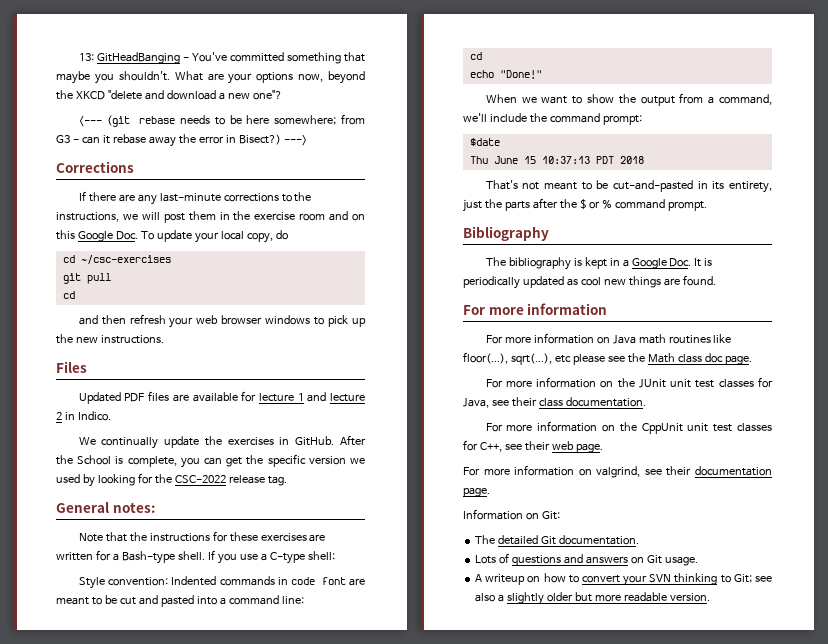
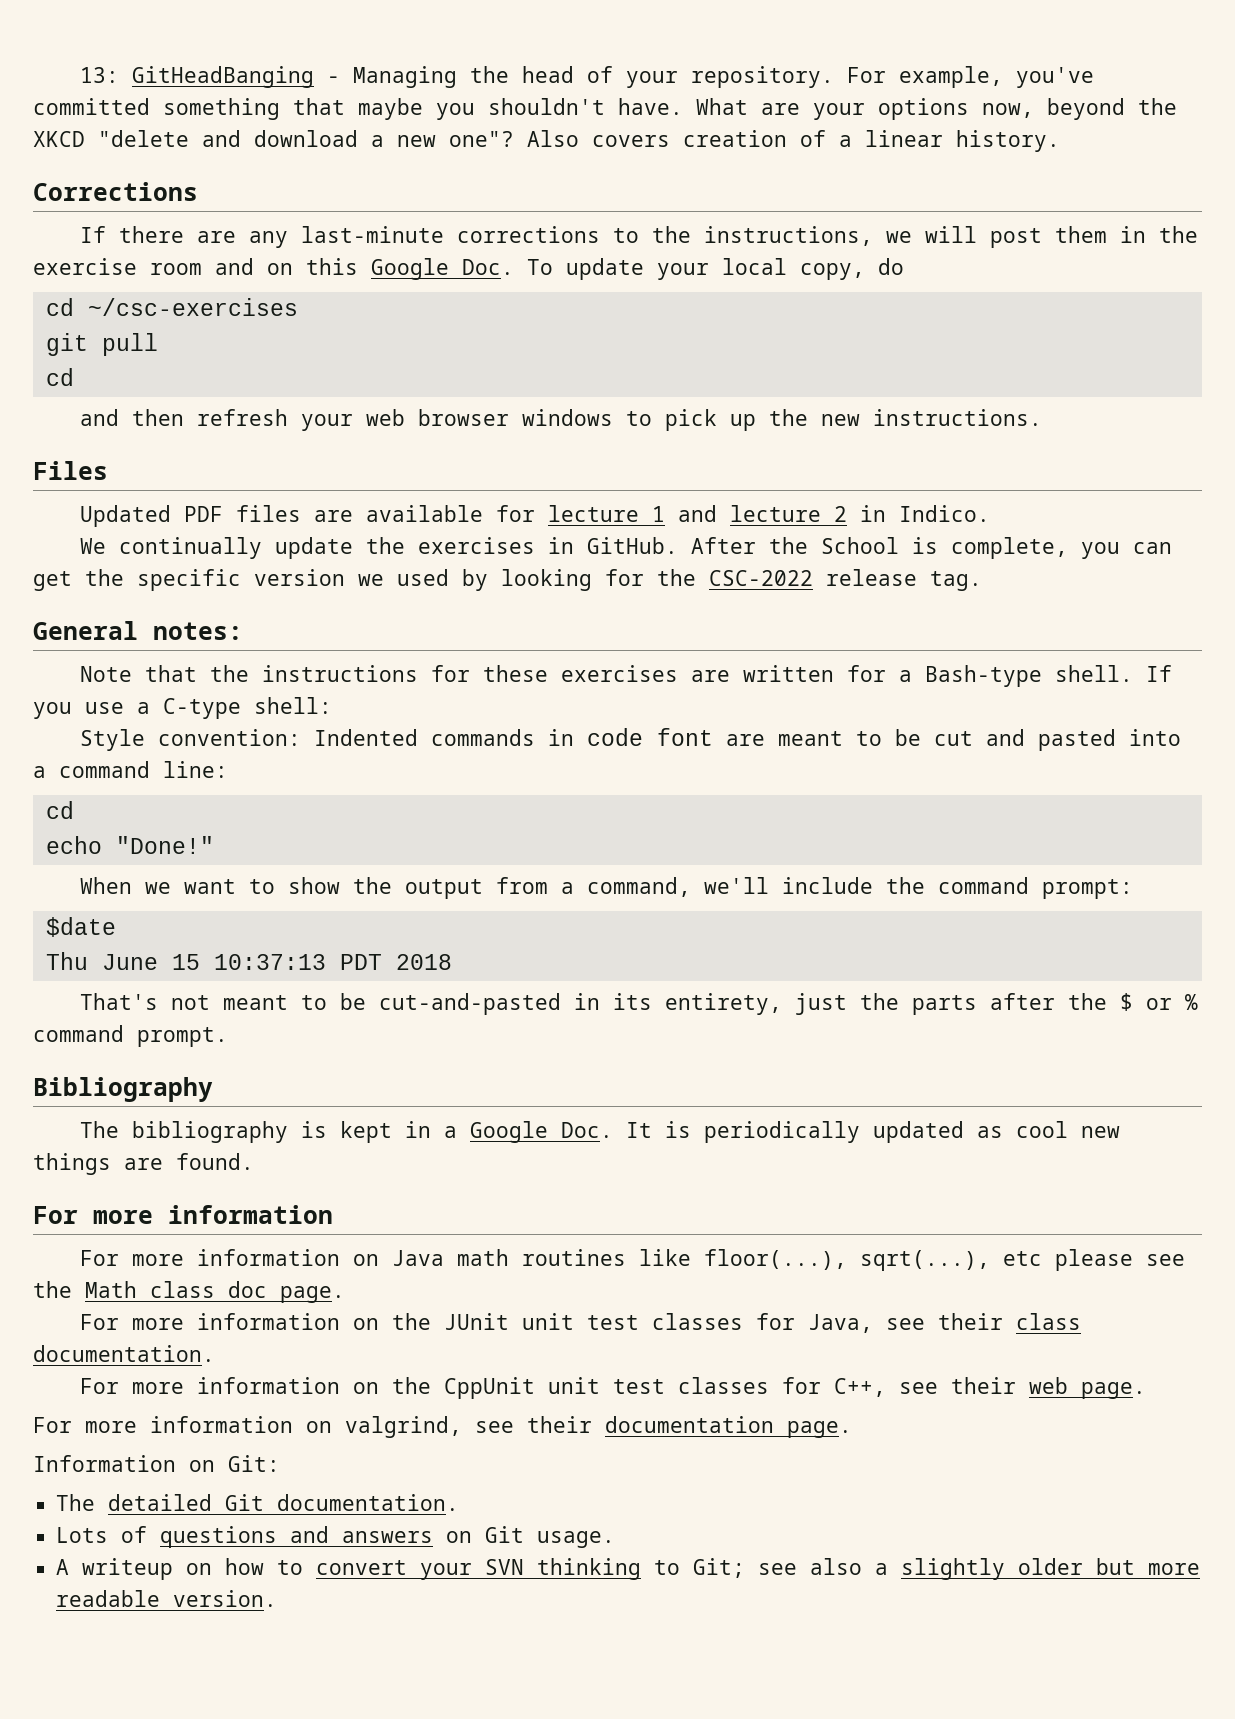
- 13: GitHeadBanging - You've committed something that maybe you shouldn't.
+ 13: GitHeadBanging - Managing the head of your repository. For example, you've committed something that maybe you shouldn't have.
- What are your options now, beyond the XKCD "delete and download a new one"?
- <--- (git rebase needs to be here somewhere; from G3 - can it rebase away the error in Bisect?) --->
+ What are your options now, beyond the XKCD "delete and download a new one"? Also covers creation of a linear history.

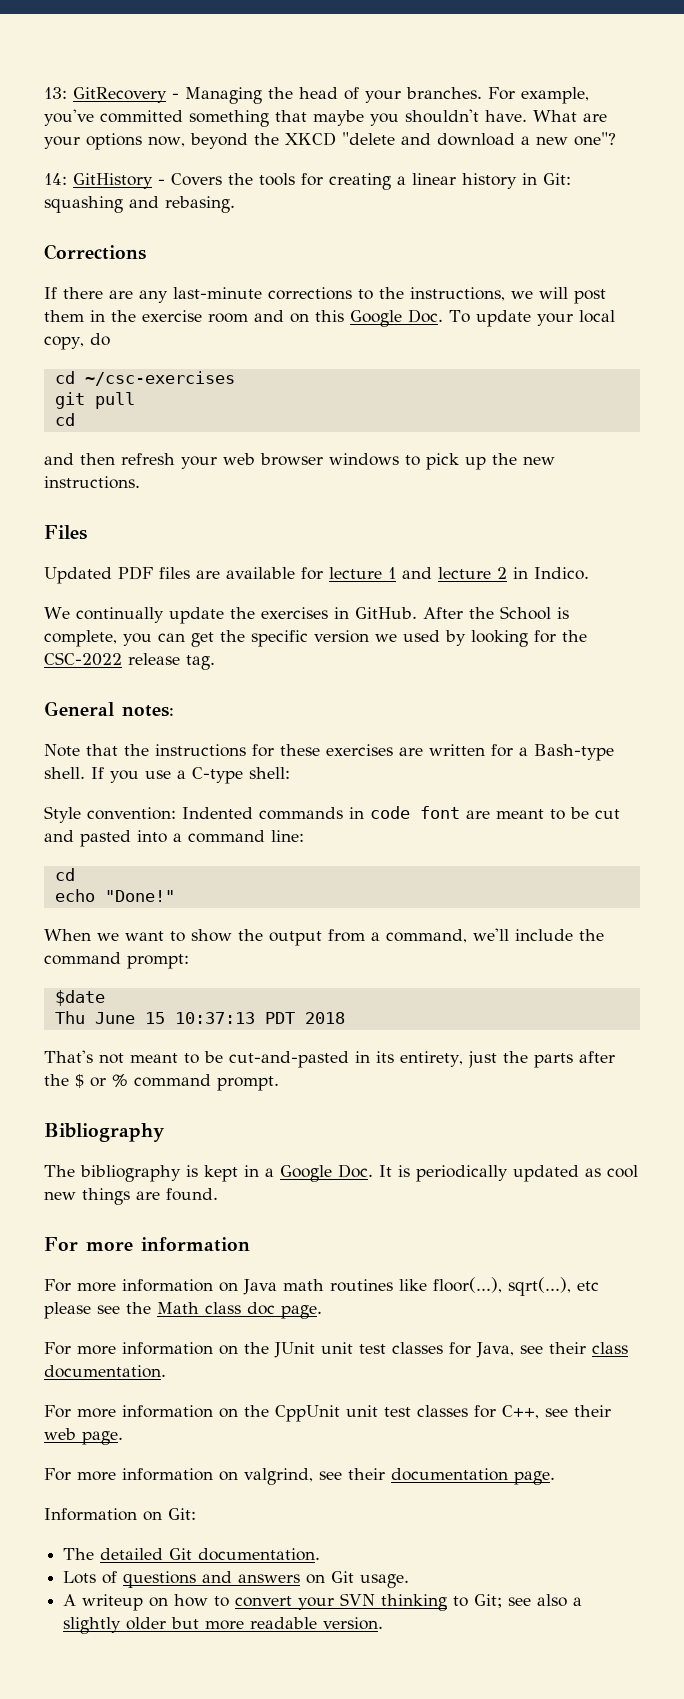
- 13: GitHeadBanging - Managing the head of your repository.
+ 13: GitRecovery - Managing the head of your branches.
- What are your options now, beyond the XKCD "delete and download a new one"? Also covers creation of a linear history.
+ What are your options now, beyond the XKCD "delete and download a new one"?
+ 14: GitHistory - Covers the tools for creating a linear history in Git: squashing and rebasing.

